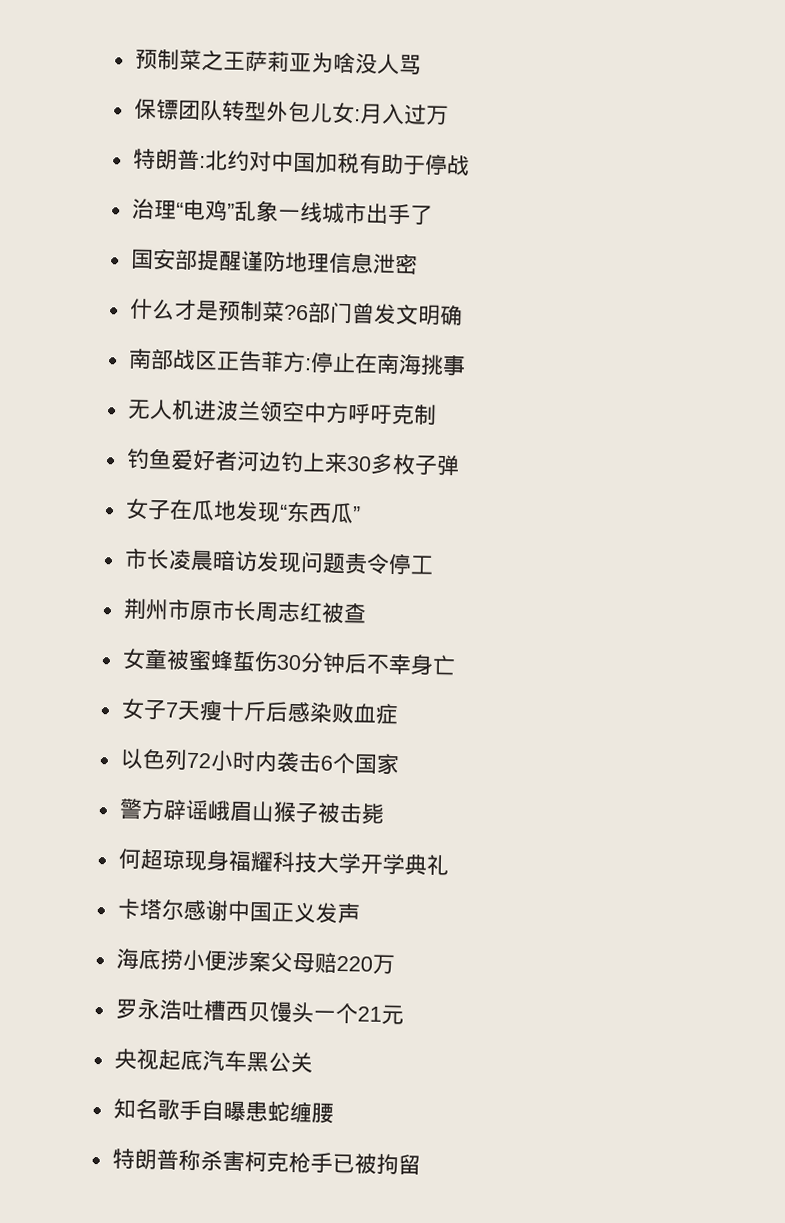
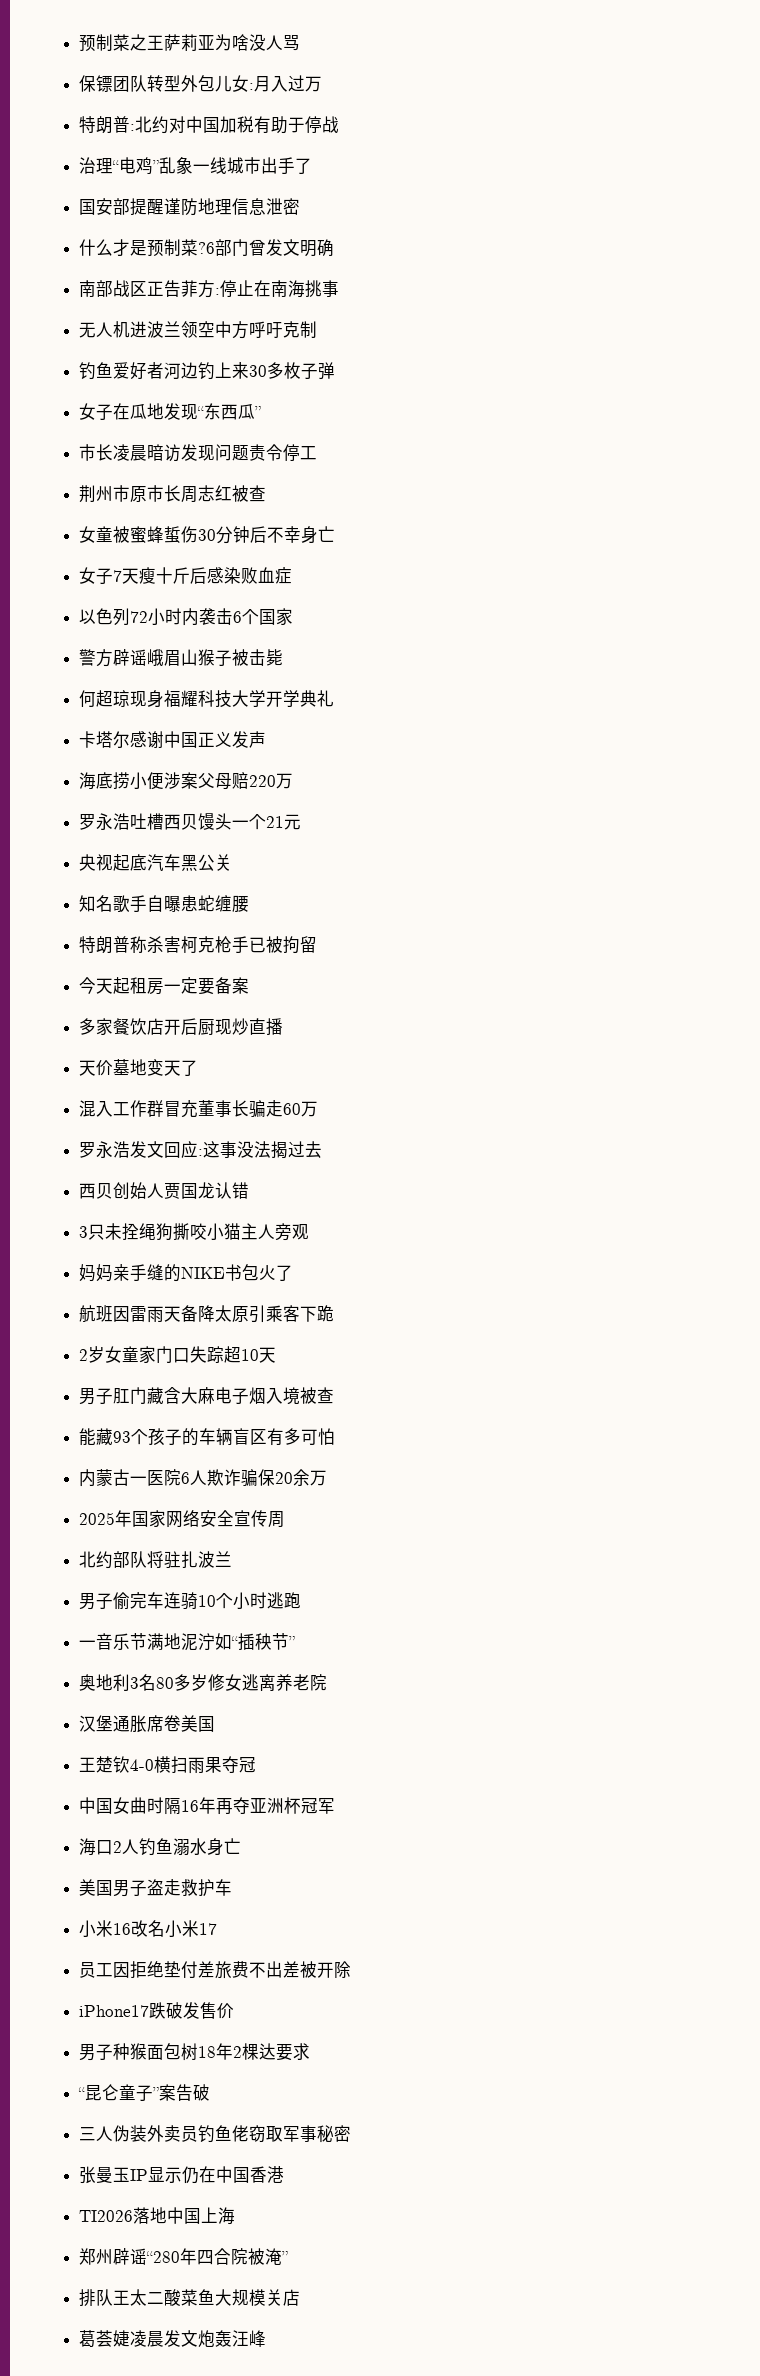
+ 今天起租房一定要备案
+ 多家餐饮店开后厨现炒直播
+ 天价墓地变天了
+ 混入工作群冒充董事长骗走60万
+ 罗永浩发文回应:这事没法揭过去
+ 西贝创始人贾国龙认错
+ 3只未拴绳狗撕咬小猫主人旁观
+ 妈妈亲手缝的NIKE书包火了
+ 航班因雷雨天备降太原引乘客下跪
+ 2岁女童家门口失踪超10天
+ 男子肛门藏含大麻电子烟入境被查
+ 能藏93个孩子的车辆盲区有多可怕
+ 内蒙古一医院6人欺诈骗保20余万
+ 2025年国家网络安全宣传周
+ 北约部队将驻扎波兰
+ 男子偷完车连骑10个小时逃跑
+ 一音乐节满地泥泞如“插秧节”
+ 奥地利3名80多岁修女逃离养老院
+ 汉堡通胀席卷美国
+ 王楚钦4-0横扫雨果夺冠
+ 中国女曲时隔16年再夺亚洲杯冠军
+ 海口2人钓鱼溺水身亡
+ 美国男子盗走救护车
+ 小米16改名小米17
+ 员工因拒绝垫付差旅费不出差被开除
+ iPhone17跌破发售价
+ 男子种猴面包树18年2棵达要求
+ “昆仑童子”案告破
+ 三人伪装外卖员钓鱼佬窃取军事秘密
+ 张曼玉IP显示仍在中国香港
+ TI2026落地中国上海
+ 郑州辟谣“280年四合院被淹”
+ 排队王太二酸菜鱼大规模关店
+ 葛荟婕凌晨发文炮轰汪峰

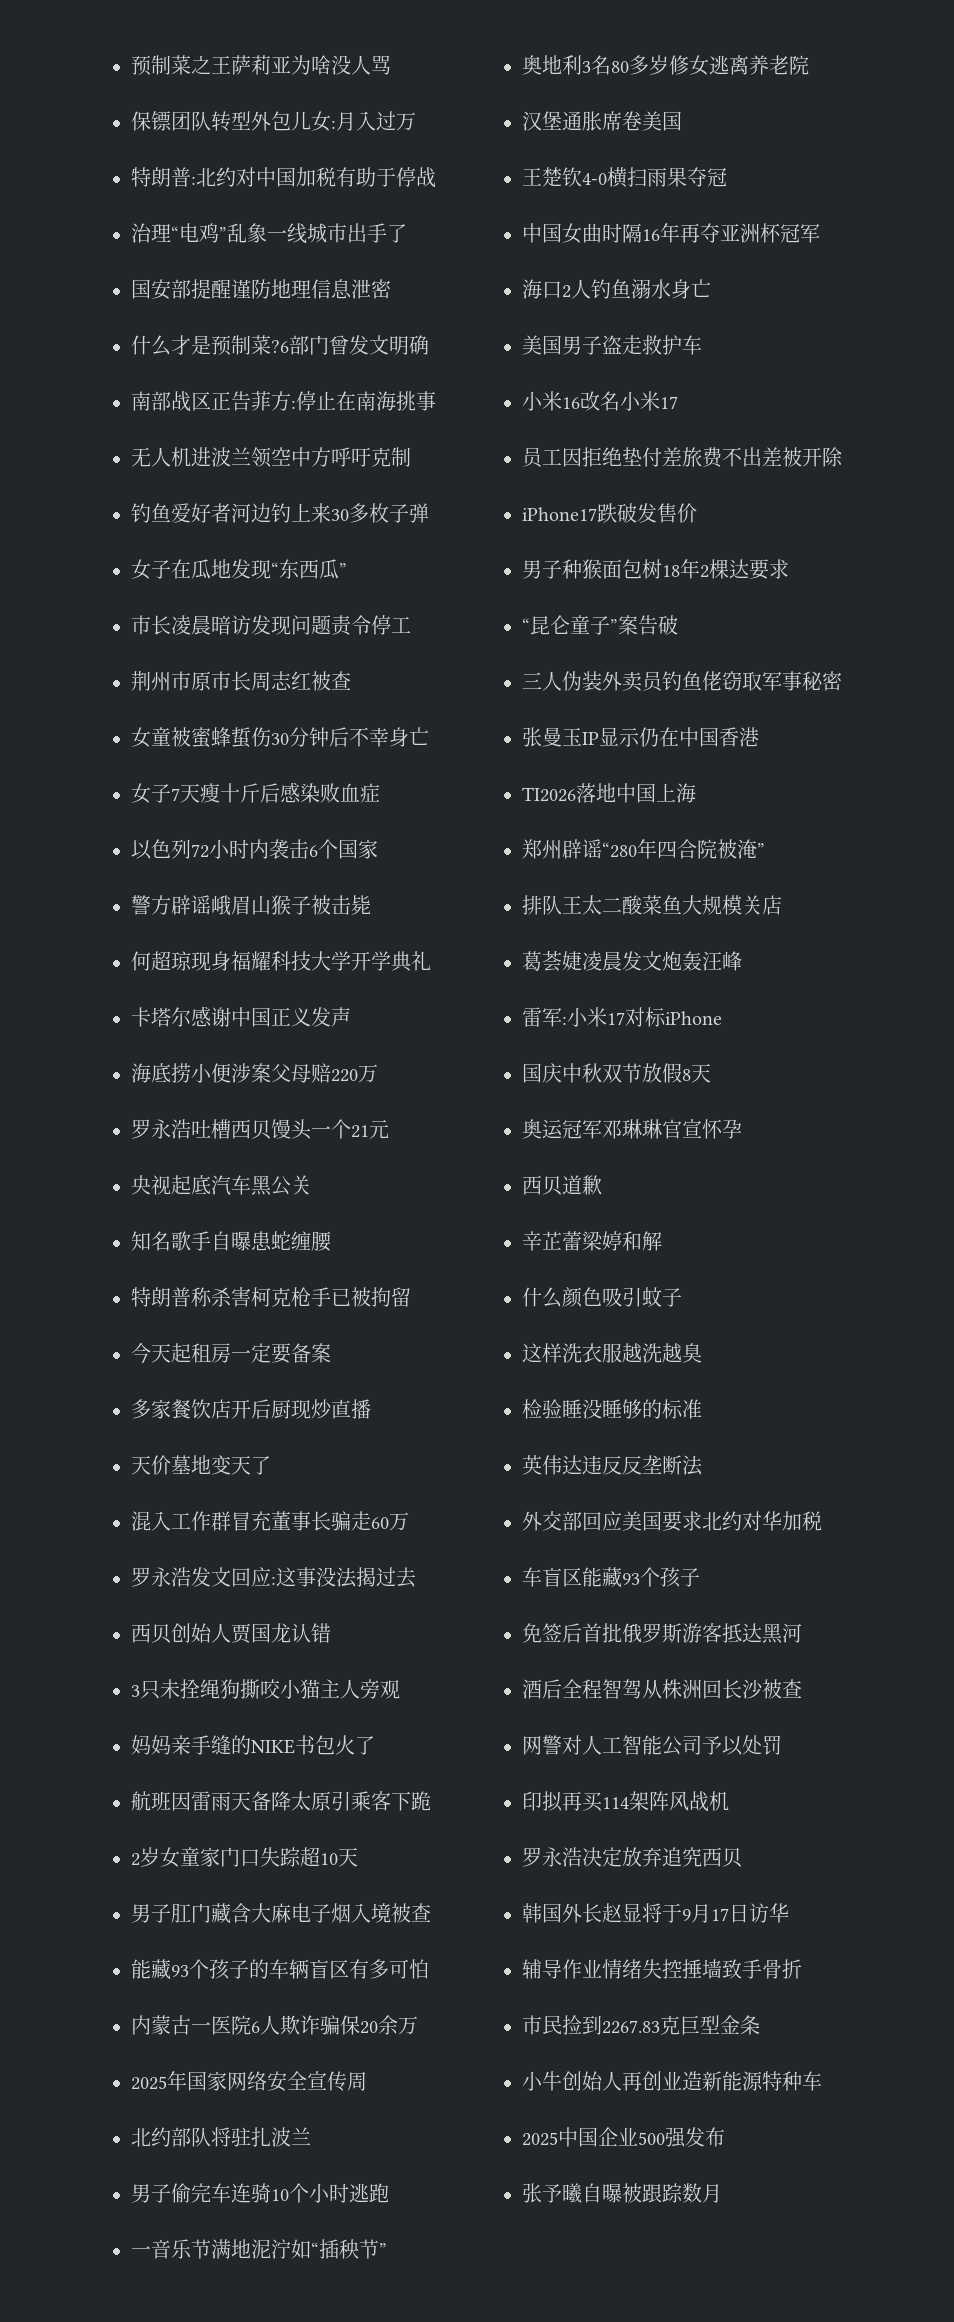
+ 雷军:小米17对标iPhone
+ 国庆中秋双节放假8天
+ 奥运冠军邓琳琳官宣怀孕
+ 西贝道歉
+ 辛芷蕾梁婷和解
+ 什么颜色吸引蚊子
+ 这样洗衣服越洗越臭
+ 检验睡没睡够的标准
+ 英伟达违反反垄断法
+ 外交部回应美国要求北约对华加税
+ 车盲区能藏93个孩子
+ 免签后首批俄罗斯游客抵达黑河
+ 酒后全程智驾从株洲回长沙被查
+ 网警对人工智能公司予以处罚
+ 印拟再买114架阵风战机
+ 罗永浩决定放弃追究西贝
+ 韩国外长赵显将于9月17日访华
+ 辅导作业情绪失控捶墙致手骨折
+ 市民捡到2267.83克巨型金条
+ 小牛创始人再创业造新能源特种车
+ 2025中国企业500强发布
+ 张予曦自曝被跟踪数月

